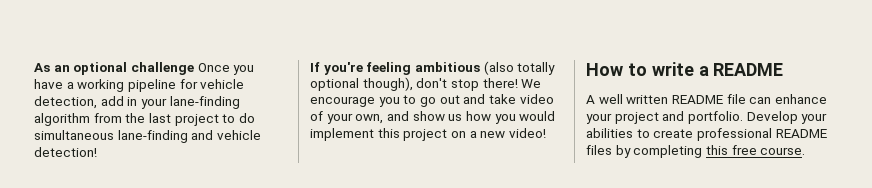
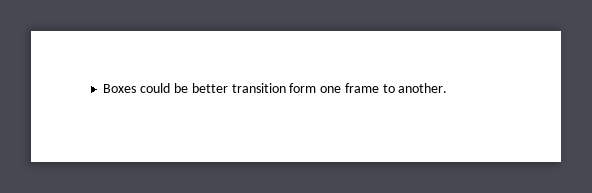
- As an optional challenge Once you have a working pipeline for vehicle detection, add in your lane-finding algorithm from the last project to do simultaneous lane-finding and vehicle detection!
- If you're feeling ambitious (also totally optional though), don't stop there! We encourage you to go out and take video of your own, and show us how you would implement this project on a new video!
- How to write a README
- A well written README file can enhance your project and portfolio. Develop your abilities to create professional README files by completing this free course.
+ Boxes could be better transition form one frame to another.

